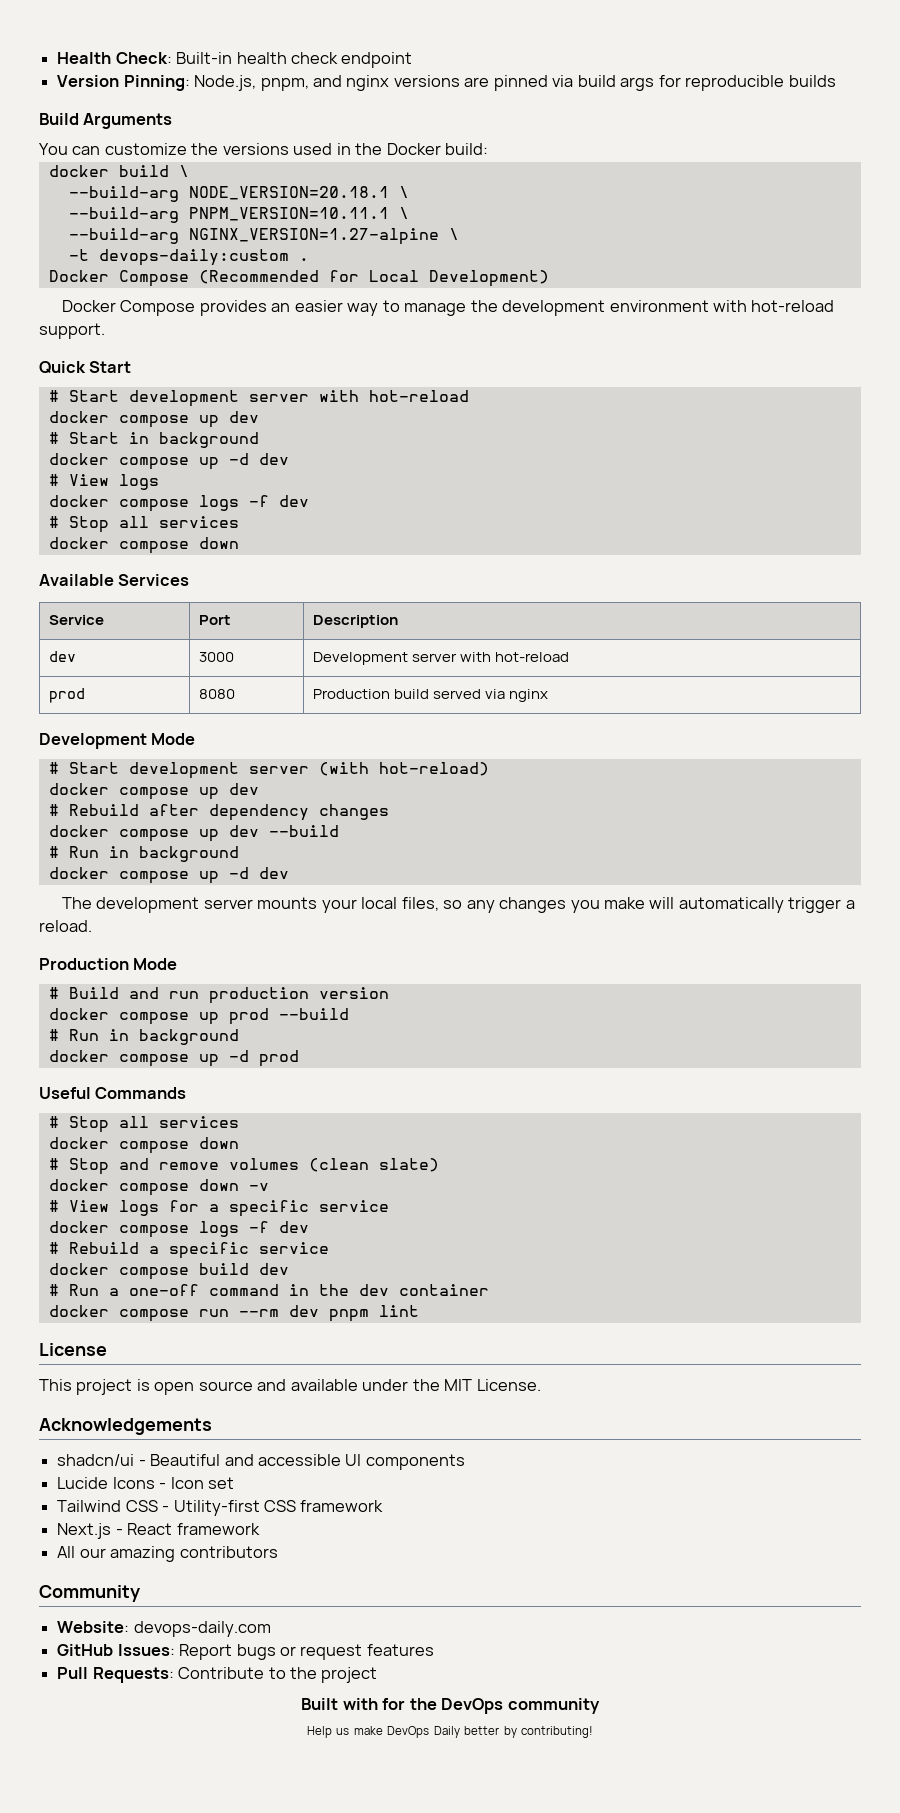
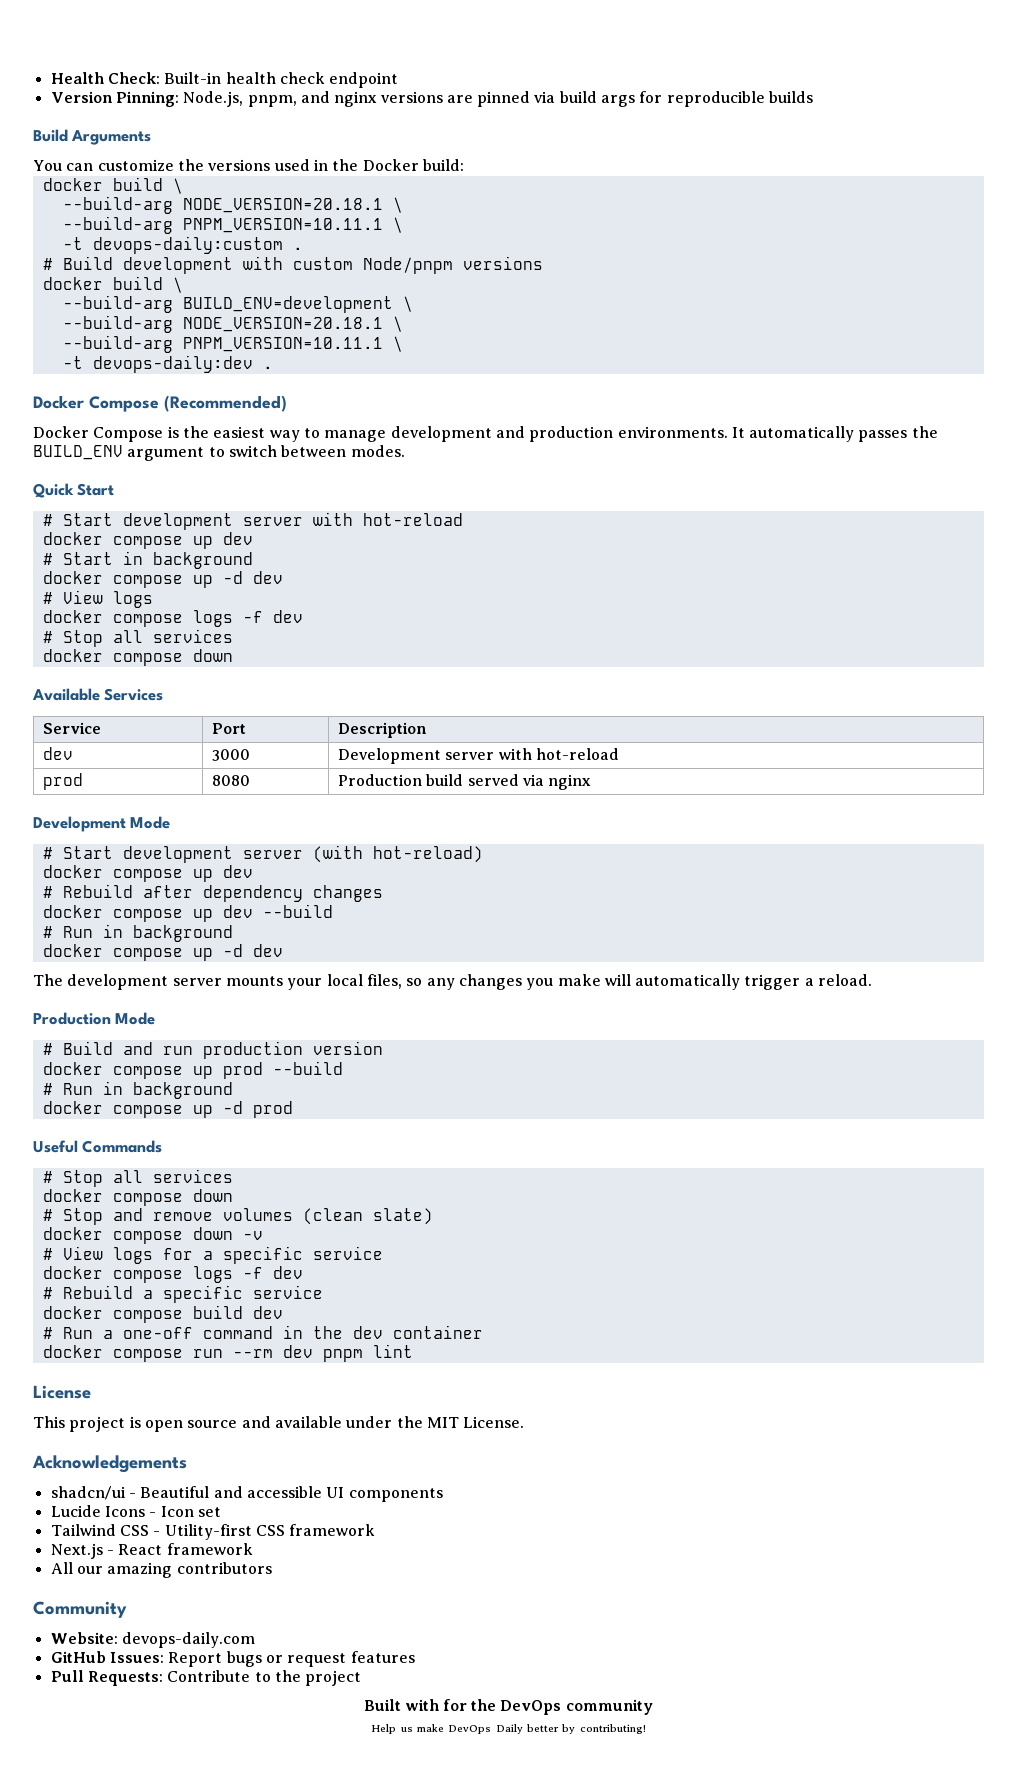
- --build-arg NGINX_VERSION=1.27-alpine \
- Docker Compose (Recommended for Local Development)
- Docker Compose provides an easier way to manage the development environment with hot-reload support.
+ # Build development with custom Node/pnpm versions
+ docker build \
+ --build-arg BUILD_ENV=development \
+ --build-arg NODE_VERSION=20.18.1 \
+ --build-arg PNPM_VERSION=10.11.1 \
+ -t devops-daily:dev .
+ Docker Compose (Recommended)
+ Docker Compose is the easiest way to manage development and production environments. It automatically passes the BUILD_ENV argument to switch between modes.

